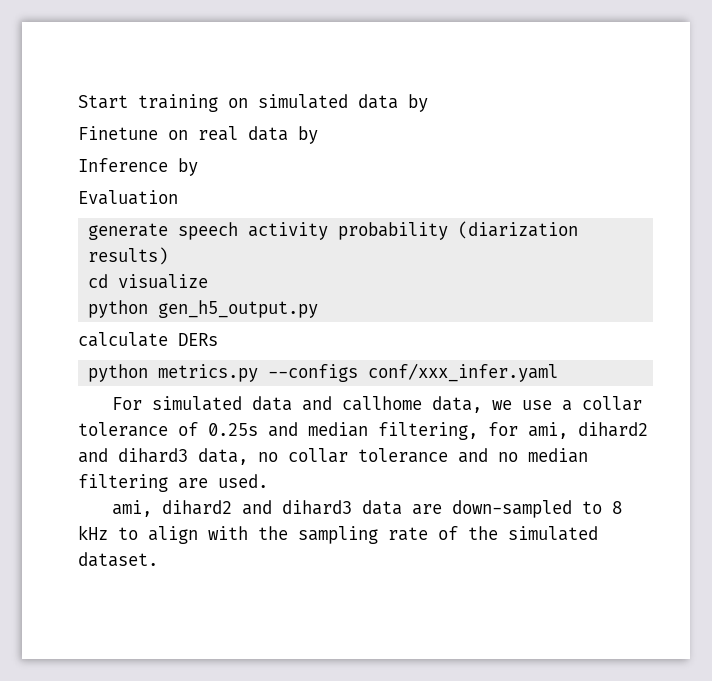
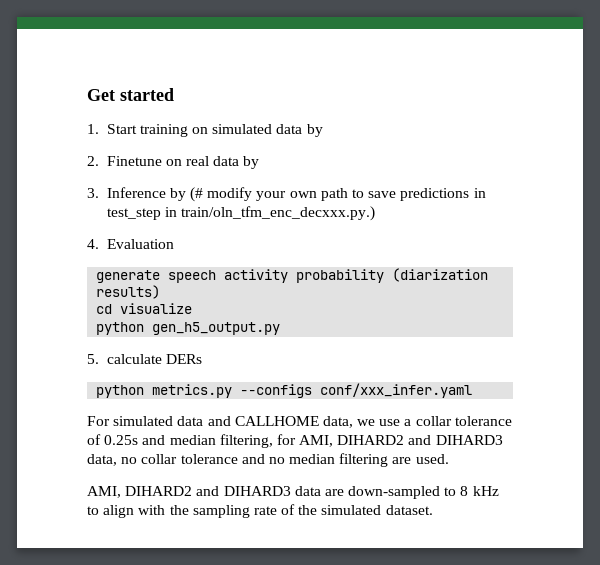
- Start training on simulated data by
+ Get started
+ 1. Start training on simulated data by
- Finetune on real data by
+ 2. Finetune on real data by
- Inference by
- Evaluation
+ 3. Inference by (# modify your own path to save predictions in test_step in train/oln_tfm_enc_decxxx.py.)
+ 4. Evaluation
- calculate DERs
+ 5. calculate DERs
- For simulated data and callhome data, we use a collar tolerance of 0.25s and median filtering, for ami, dihard2 and dihard3 data, no collar tolerance and no median filtering are used.
+ For simulated data and CALLHOME data, we use a collar tolerance of 0.25s and median filtering, for AMI, DIHARD2 and DIHARD3 data, no collar tolerance and no median filtering are used.
- ami, dihard2 and dihard3 data are down-sampled to 8 kHz to align with the sampling rate of the simulated dataset.
+ AMI, DIHARD2 and DIHARD3 data are down-sampled to 8 kHz to align with the sampling rate of the simulated dataset.

